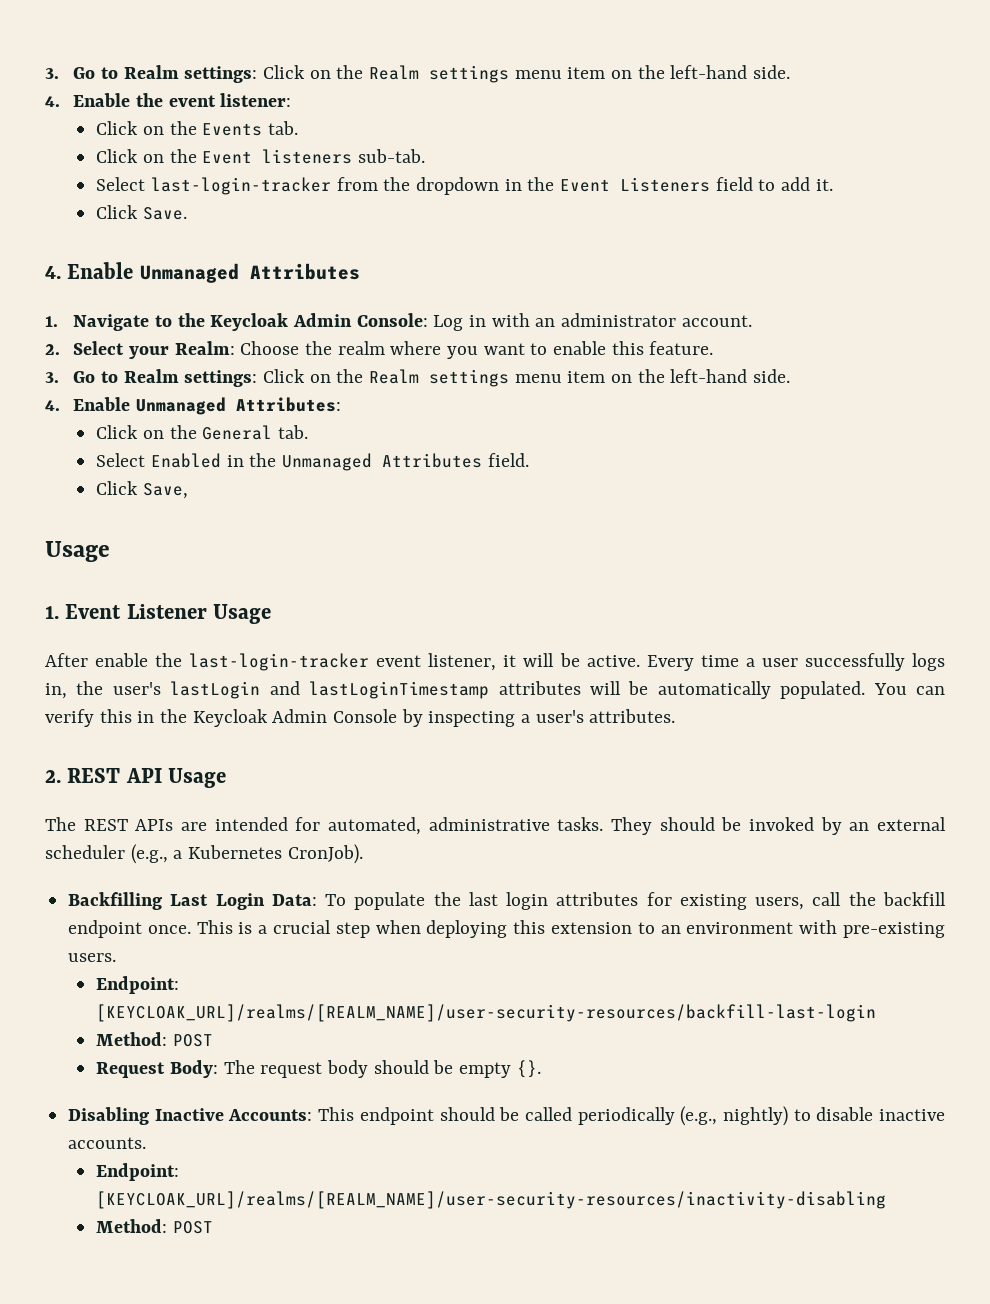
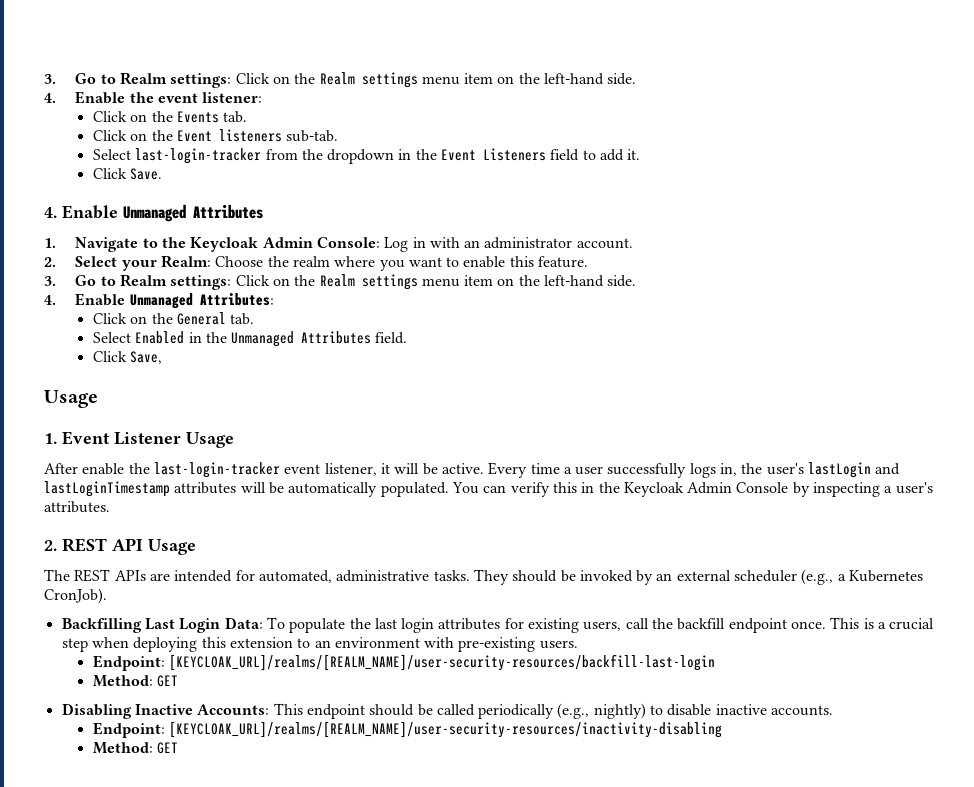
  Endpoint: [KEYCLOAK_URL]/realms/[REALM_NAME]/user-security-resources/backfill-last-login
- Method: POST
- Request Body: The request body should be empty {}.
+ Method: GET
  Endpoint: [KEYCLOAK_URL]/realms/[REALM_NAME]/user-security-resources/inactivity-disabling
- Method: POST
+ Method: GET

